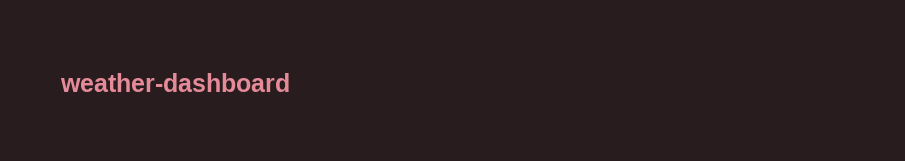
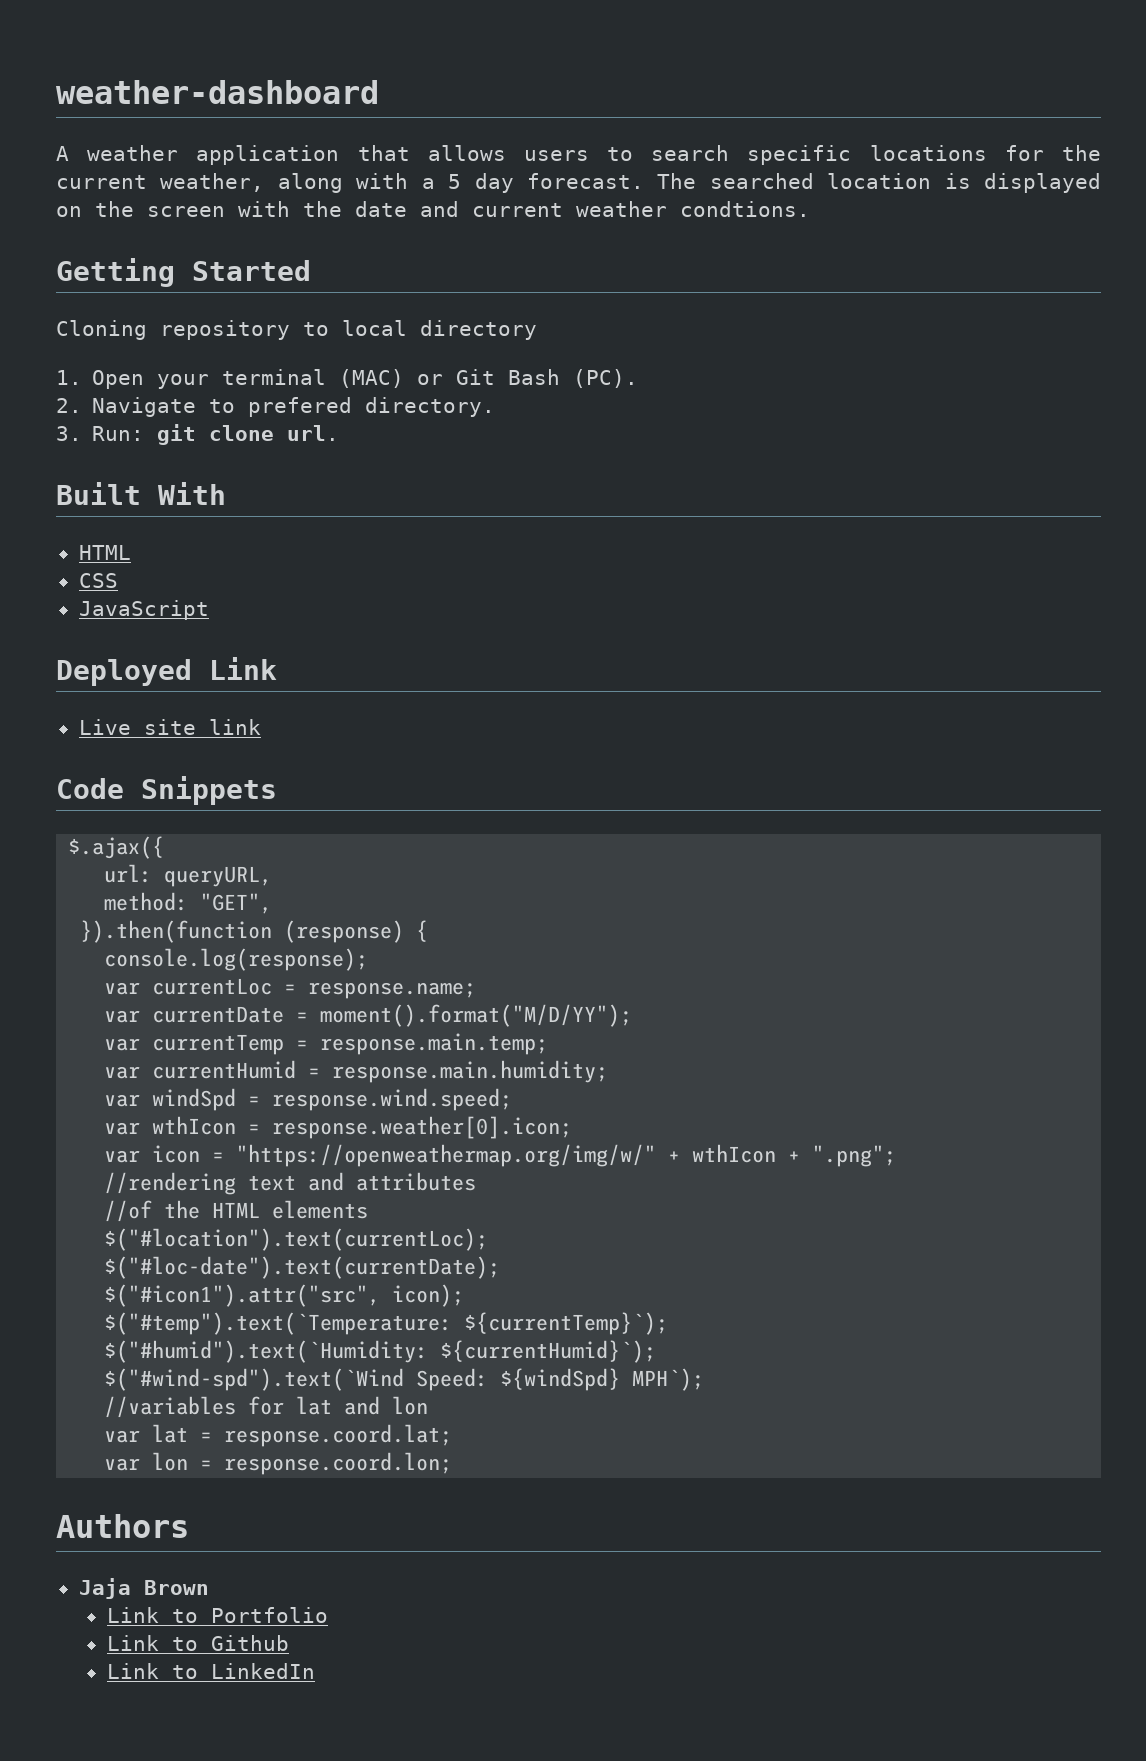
+ A weather application that allows users to search specific locations for the current weather, along with a 5 day forecast. The searched location is displayed on the screen with the date and current weather condtions.
+ Getting Started
+ Cloning repository to local directory
+ 1. Open your terminal (MAC) or Git Bash (PC).
+ 2. Navigate to prefered directory.
+ 3. Run: git clone url.
+ Built With
+ HTML
+ CSS
+ JavaScript
+ Deployed Link
+ Live site link
+ Code Snippets
+ $.ajax({
+ url: queryURL,
+ method: "GET",
+ }).then(function (response) {
+ console.log(response);
+ var currentLoc = response.name;
+ var currentDate = moment().format("M/D/YY");
+ var currentTemp = response.main.temp;
+ var currentHumid = response.main.humidity;
+ var windSpd = response.wind.speed;
+ var wthIcon = response.weather[0].icon;
+ var icon = "https://openweathermap.org/img/w/" + wthIcon + ".png";
+ //rendering text and attributes
+ //of the HTML elements
+ $("#location").text(currentLoc);
+ $("#loc-date").text(currentDate);
+ $("#icon1").attr("src", icon);
+ $("#temp").text(`Temperature: ${currentTemp}`);
+ $("#humid").text(`Humidity: ${currentHumid}`);
+ $("#wind-spd").text(`Wind Speed: ${windSpd} MPH`);
+ //variables for lat and lon
+ var lat = response.coord.lat;
+ var lon = response.coord.lon;
+ Authors
+ Jaja Brown
+ Link to Portfolio
+ Link to Github
+ Link to LinkedIn

